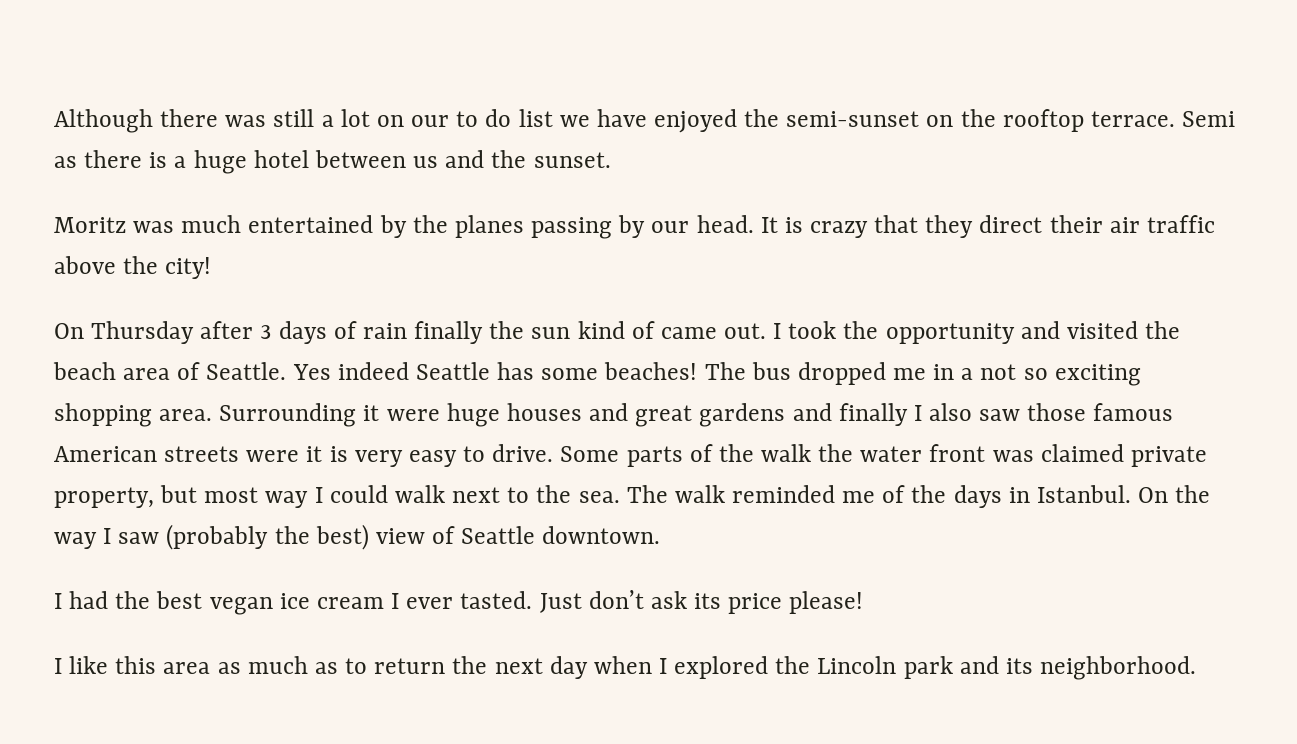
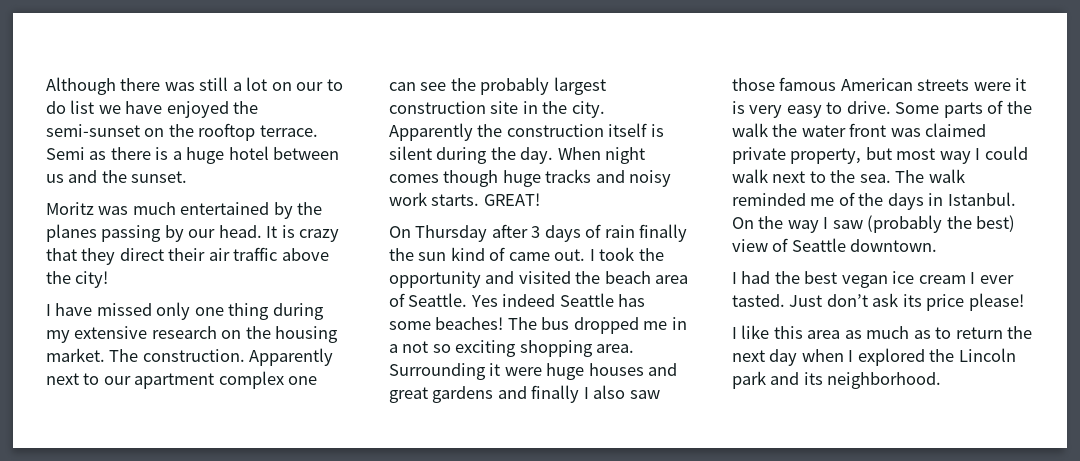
+ I have missed only one thing during my extensive research on the housing market. The construction. Apparently next to our apartment complex one can see the probably largest construction site in the city. Apparently the construction itself is silent during the day. When night comes though huge tracks and noisy work starts. GREAT!

